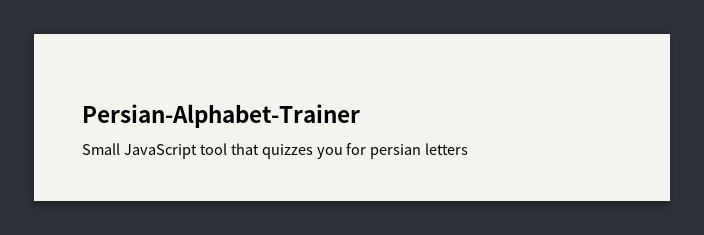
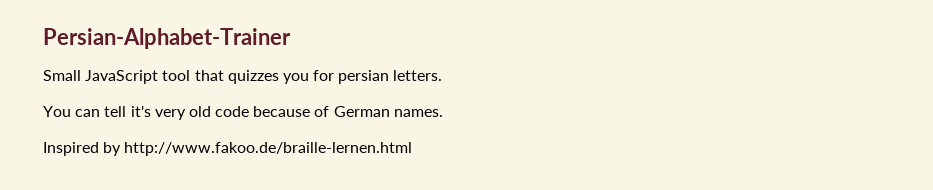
- Small JavaScript tool that quizzes you for persian letters
+ Small JavaScript tool that quizzes you for persian letters.
+ You can tell it's very old code because of German names.
+ Inspired by http://www.fakoo.de/braille-lernen.html

